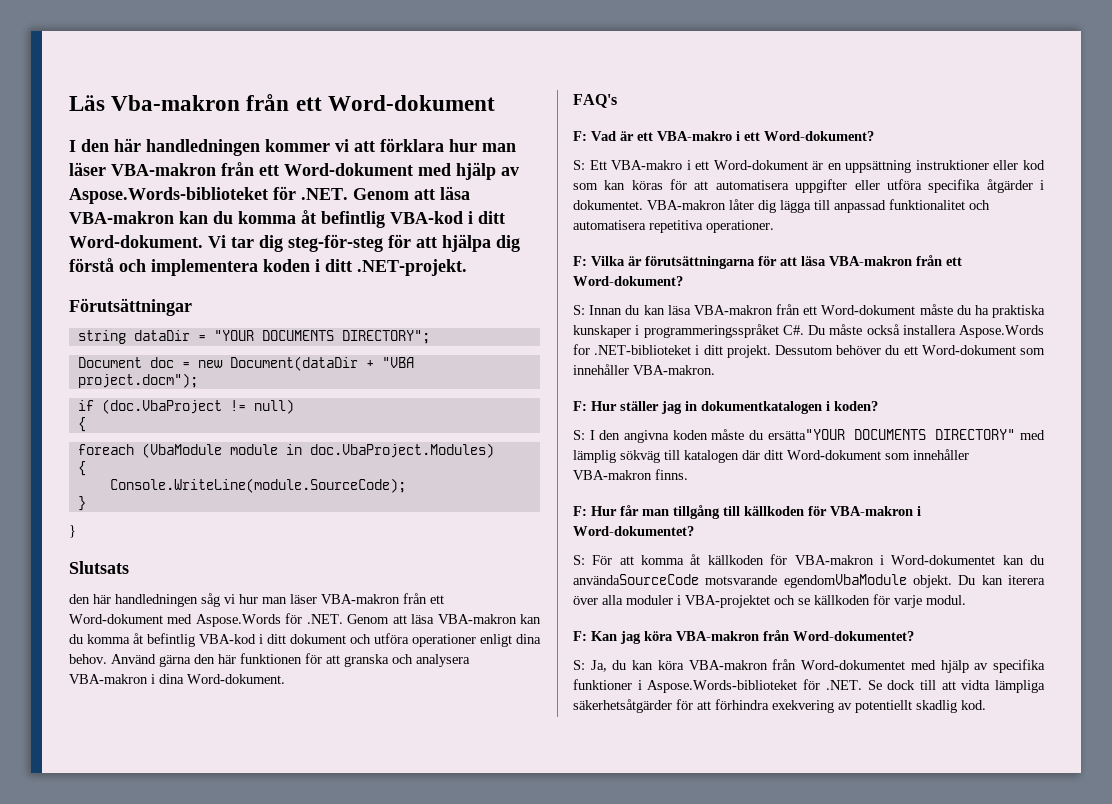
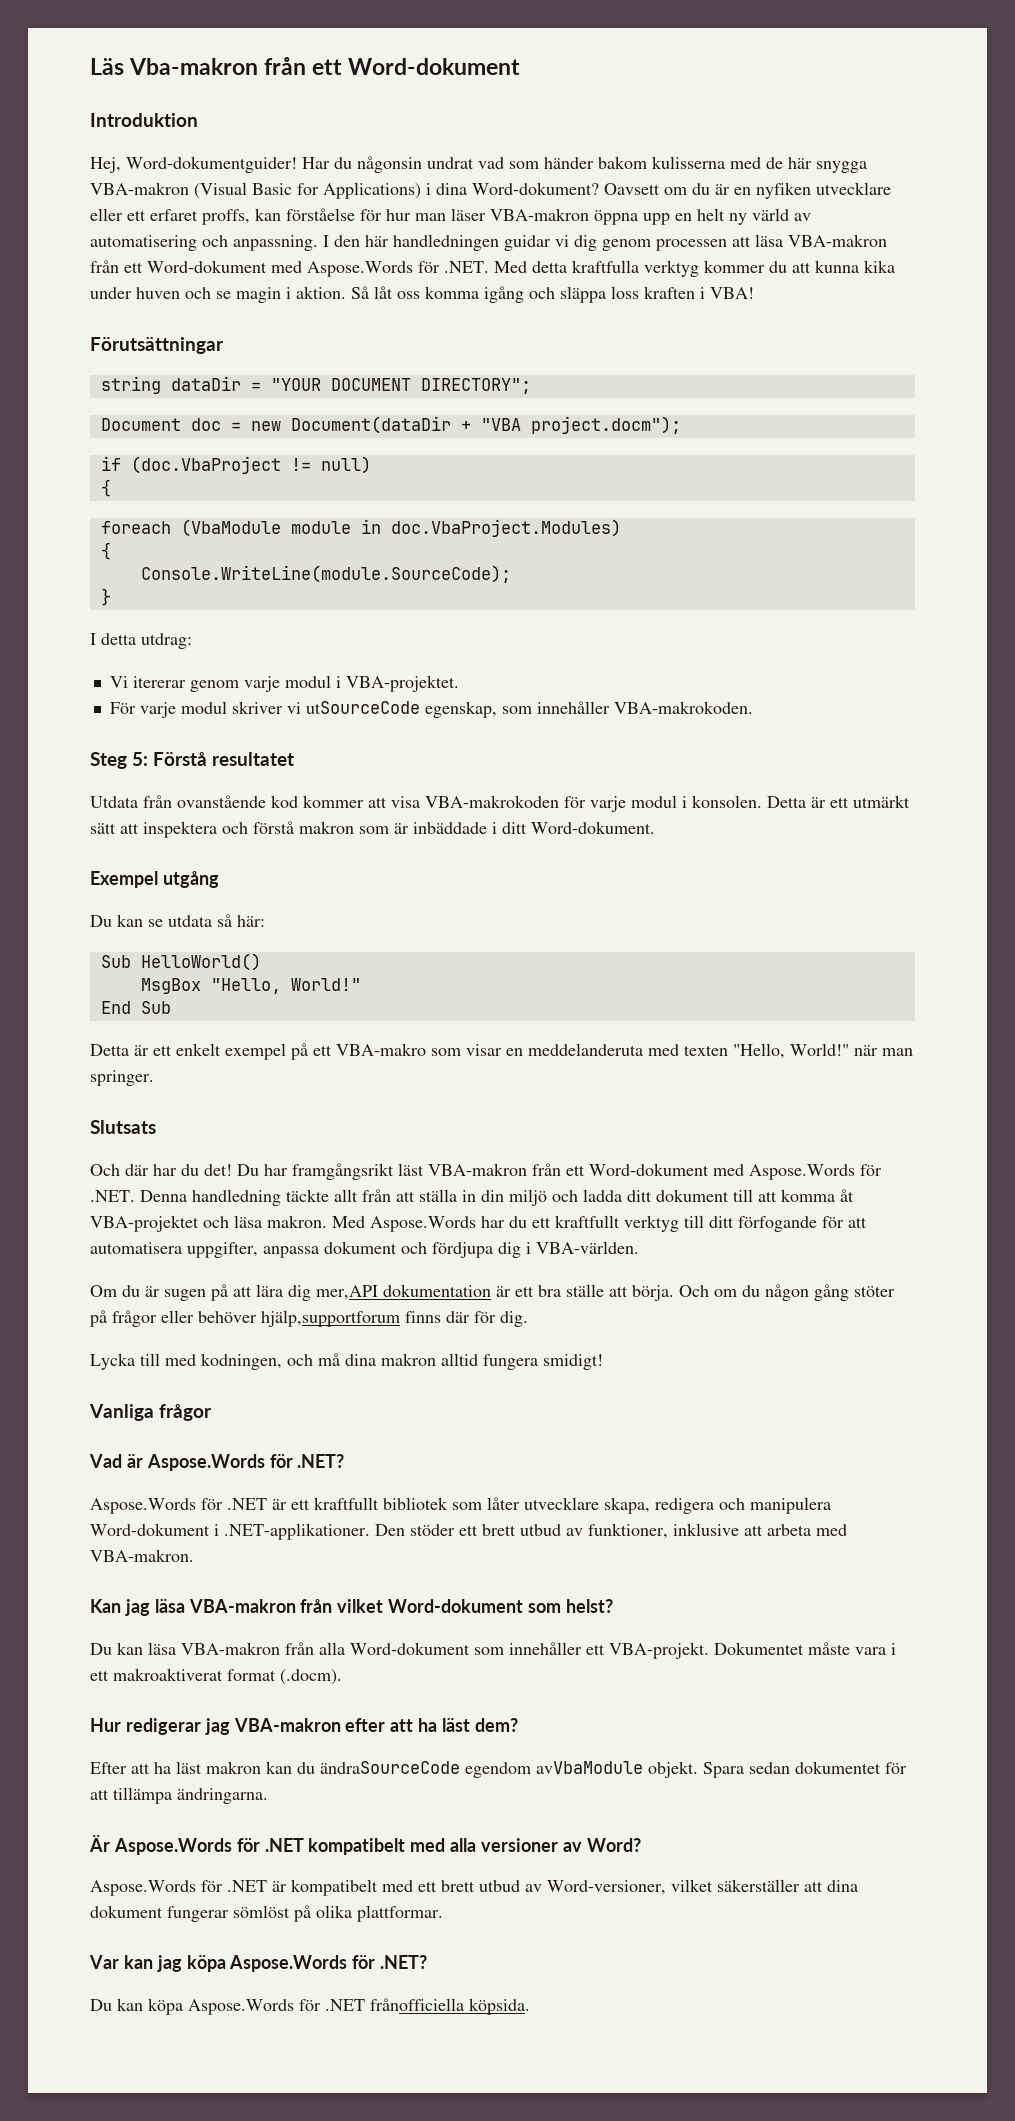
- I den här handledningen kommer vi att förklara hur man läser VBA-makron från ett Word-dokument med hjälp av Aspose.Words-biblioteket för .NET. Genom att läsa VBA-makron kan du komma åt befintlig VBA-kod i ditt Word-dokument. Vi tar dig steg-för-steg för att hjälpa dig förstå och implementera koden i ditt .NET-projekt.
+ Introduktion
+ Hej, Word-dokumentguider! Har du någonsin undrat vad som händer bakom kulisserna med de här snygga VBA-makron (Visual Basic for Applications) i dina Word-dokument? Oavsett om du är en nyfiken utvecklare eller ett erfaret proffs, kan förståelse för hur man läser VBA-makron öppna upp en helt ny värld av automatisering och anpassning. I den här handledningen guidar vi dig genom processen att läsa VBA-makron från ett Word-dokument med Aspose.Words för .NET. Med detta kraftfulla verktyg kommer du att kunna kika under huven och se magin i aktion. Så låt oss komma igång och släppa loss kraften i VBA!
- string dataDir = "YOUR DOCUMENTS DIRECTORY";
+ string dataDir = "YOUR DOCUMENT DIRECTORY";
  Console.WriteLine(module.SourceCode);
  }
- }
+ I detta utdrag:
+ Vi itererar genom varje modul i VBA-projektet.
+ För varje modul skriver vi utSourceCode egenskap, som innehåller VBA-makrokoden.
+ Steg 5: Förstå resultatet
+ Utdata från ovanstående kod kommer att visa VBA-makrokoden för varje modul i konsolen. Detta är ett utmärkt sätt att inspektera och förstå makron som är inbäddade i ditt Word-dokument.
+ Exempel utgång
+ Du kan se utdata så här:
+ Sub HelloWorld()
+ MsgBox "Hello, World!"
+ End Sub
+ Detta är ett enkelt exempel på ett VBA-makro som visar en meddelanderuta med texten "Hello, World!" när man springer.
  Slutsats
- den här handledningen såg vi hur man läser VBA-makron från ett Word-dokument med Aspose.Words för .NET. Genom att läsa VBA-makron kan du komma åt befintlig VBA-kod i ditt dokument och utföra operationer enligt dina behov. Använd gärna den här funktionen för att granska och analysera VBA-makron i dina Word-dokument.
- FAQ's
- F: Vad är ett VBA-makro i ett Word-dokument?
- S: Ett VBA-makro i ett Word-dokument är en uppsättning instruktioner eller kod som kan köras för att automatisera uppgifter eller utföra specifika åtgärder i dokumentet. VBA-makron låter dig lägga till anpassad funktionalitet och automatisera repetitiva operationer.
- F: Vilka är förutsättningarna för att läsa VBA-makron från ett Word-dokument?
- S: Innan du kan läsa VBA-makron från ett Word-dokument måste du ha praktiska kunskaper i programmeringsspråket C#. Du måste också installera Aspose.Words for .NET-biblioteket i ditt projekt. Dessutom behöver du ett Word-dokument som innehåller VBA-makron.
- F: Hur ställer jag in dokumentkatalogen i koden?
- S: I den angivna koden måste du ersätta"YOUR DOCUMENTS DIRECTORY" med lämplig sökväg till katalogen där ditt Word-dokument som innehåller VBA-makron finns.
- F: Hur får man tillgång till källkoden för VBA-makron i Word-dokumentet?
- S: För att komma åt källkoden för VBA-makron i Word-dokumentet kan du användaSourceCode motsvarande egendomVbaModule objekt. Du kan iterera över alla moduler i VBA-projektet och se källkoden för varje modul.
- F: Kan jag köra VBA-makron från Word-dokumentet?
- S: Ja, du kan köra VBA-makron från Word-dokumentet med hjälp av specifika funktioner i Aspose.Words-biblioteket för .NET. Se dock till att vidta lämpliga säkerhetsåtgärder för att förhindra exekvering av potentiellt skadlig kod.
+ Och där har du det! Du har framgångsrikt läst VBA-makron från ett Word-dokument med Aspose.Words för .NET. Denna handledning täckte allt från att ställa in din miljö och ladda ditt dokument till att komma åt VBA-projektet och läsa makron. Med Aspose.Words har du ett kraftfullt verktyg till ditt förfogande för att automatisera uppgifter, anpassa dokument och fördjupa dig i VBA-världen.
+ Om du är sugen på att lära dig mer,API dokumentation är ett bra ställe att börja. Och om du någon gång stöter på frågor eller behöver hjälp,supportforum finns där för dig.
+ Lycka till med kodningen, och må dina makron alltid fungera smidigt!
+ Vanliga frågor
+ Vad är Aspose.Words för .NET?
+ Aspose.Words för .NET är ett kraftfullt bibliotek som låter utvecklare skapa, redigera och manipulera Word-dokument i .NET-applikationer. Den stöder ett brett utbud av funktioner, inklusive att arbeta med VBA-makron.
+ Kan jag läsa VBA-makron från vilket Word-dokument som helst?
+ Du kan läsa VBA-makron från alla Word-dokument som innehåller ett VBA-projekt. Dokumentet måste vara i ett makroaktiverat format (.docm).
+ Hur redigerar jag VBA-makron efter att ha läst dem?
+ Efter att ha läst makron kan du ändraSourceCode egendom avVbaModule objekt. Spara sedan dokumentet för att tillämpa ändringarna.
+ Är Aspose.Words för .NET kompatibelt med alla versioner av Word?
+ Aspose.Words för .NET är kompatibelt med ett brett utbud av Word-versioner, vilket säkerställer att dina dokument fungerar sömlöst på olika plattformar.
+ Var kan jag köpa Aspose.Words för .NET?
+ Du kan köpa Aspose.Words för .NET frånofficiella köpsida.

